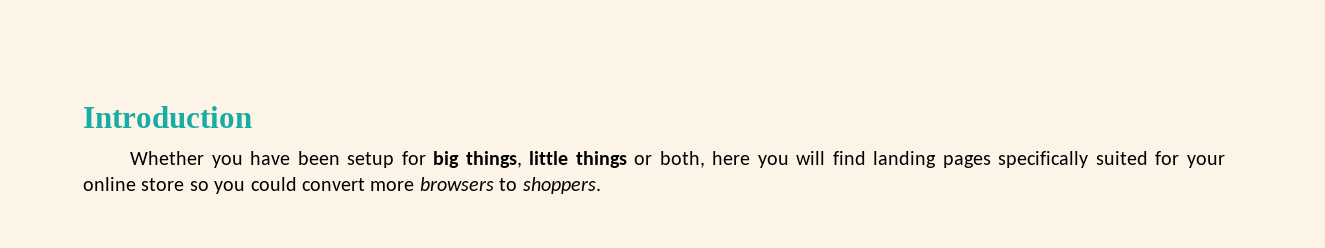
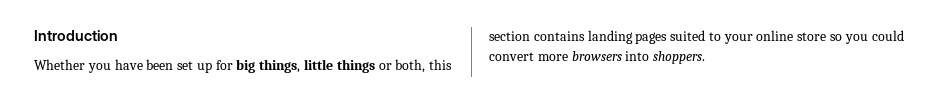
- Whether you have been setup for big things, little things or both, here you will find landing pages specifically suited for your online store so you could convert more browsers to shoppers.
+ Whether you have been set up for big things, little things or both, this section contains landing pages suited to your online store so you could convert more browsers into shoppers.

